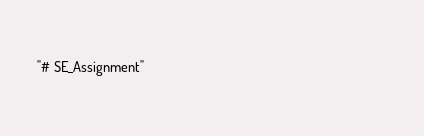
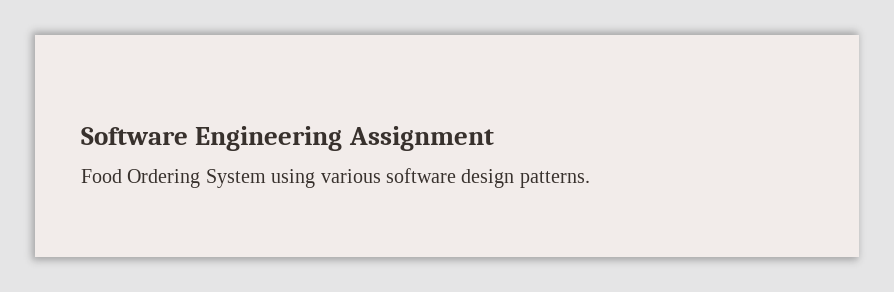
- "# SE_Assignment"
+ Software Engineering Assignment
+ Food Ordering System using various software design patterns.

